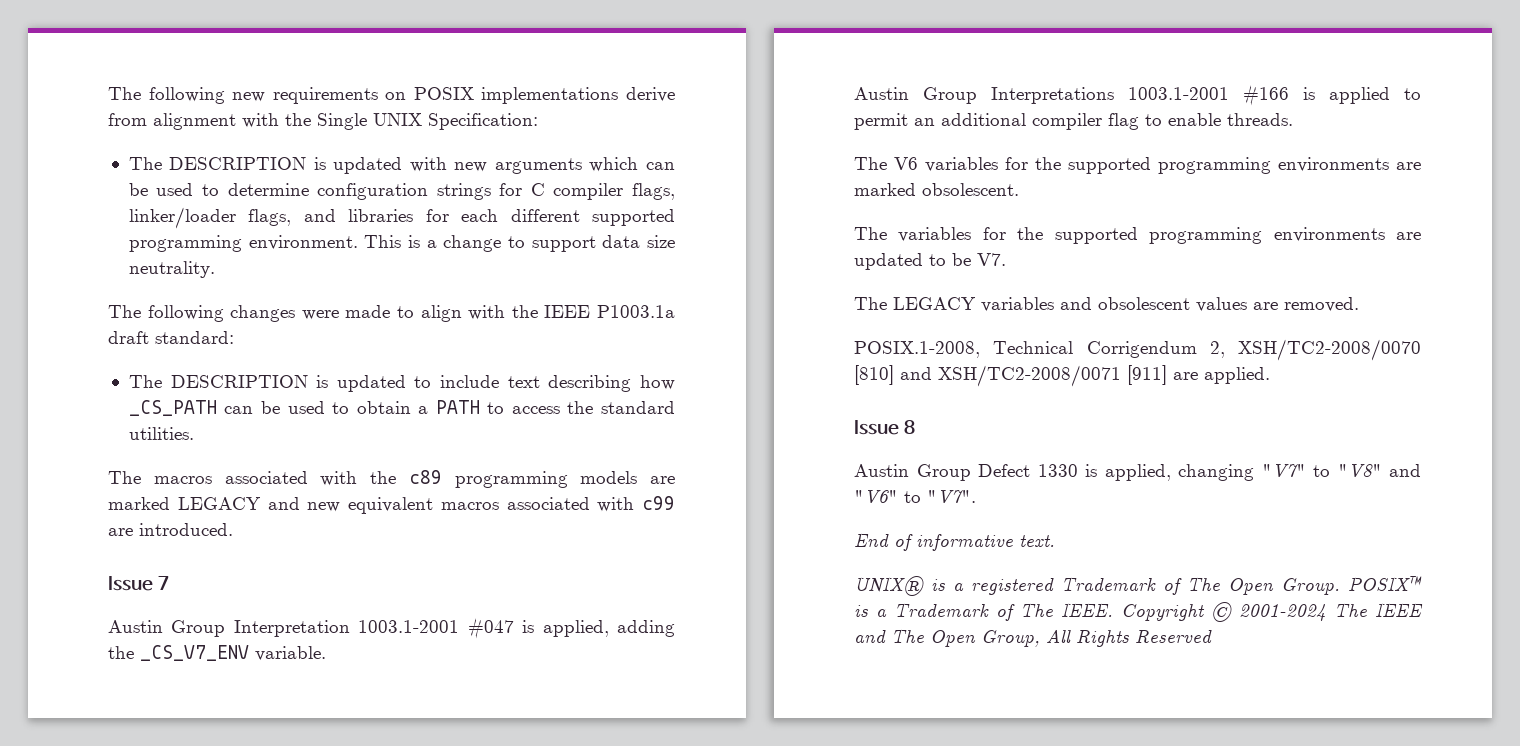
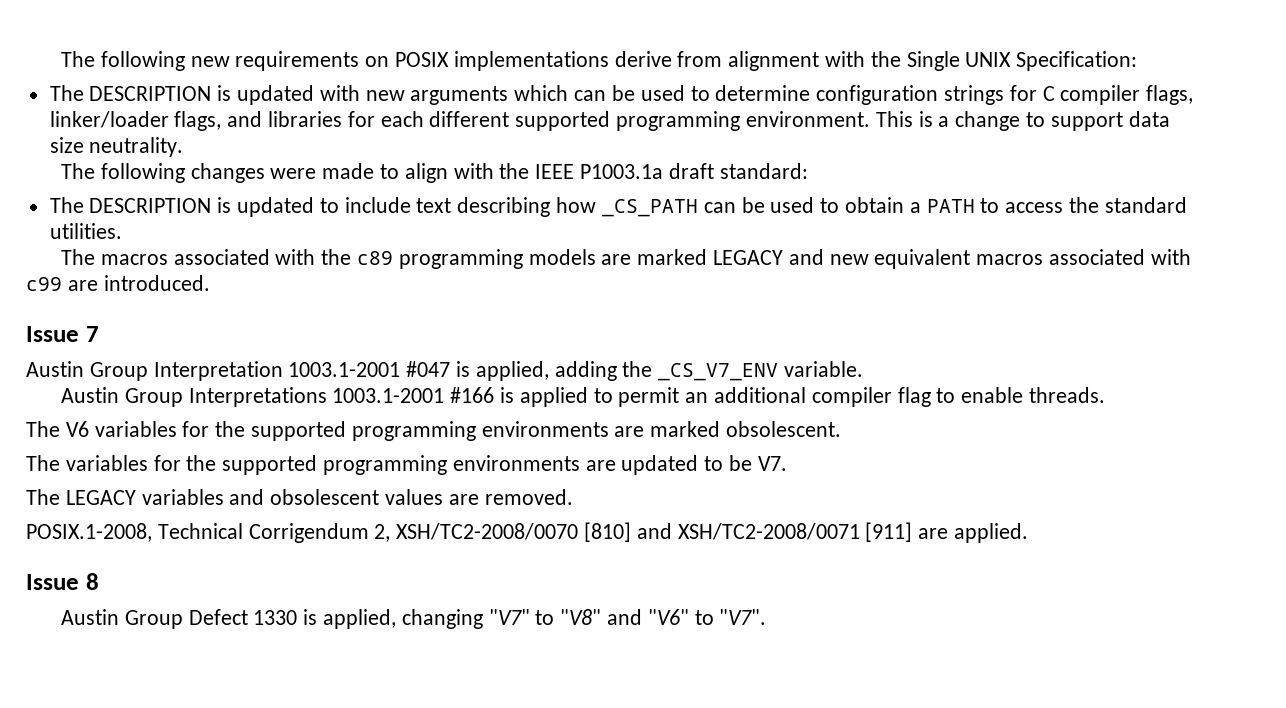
- End of informative text.
- UNIX® is a registered Trademark of The Open Group. POSIX™ is a Trademark of The IEEE. Copyright © 2001-2024 The IEEE and The Open Group, All Rights Reserved

